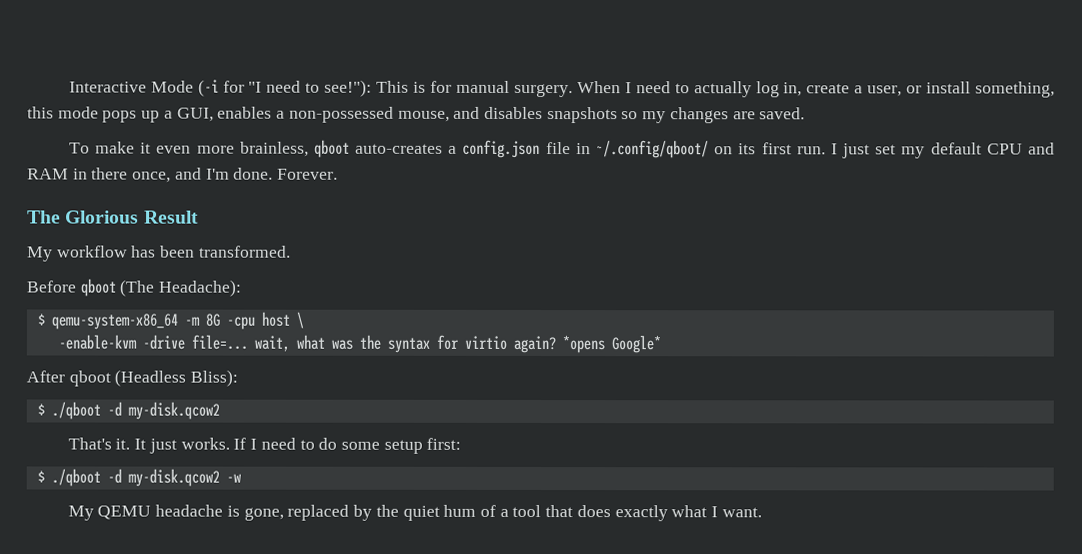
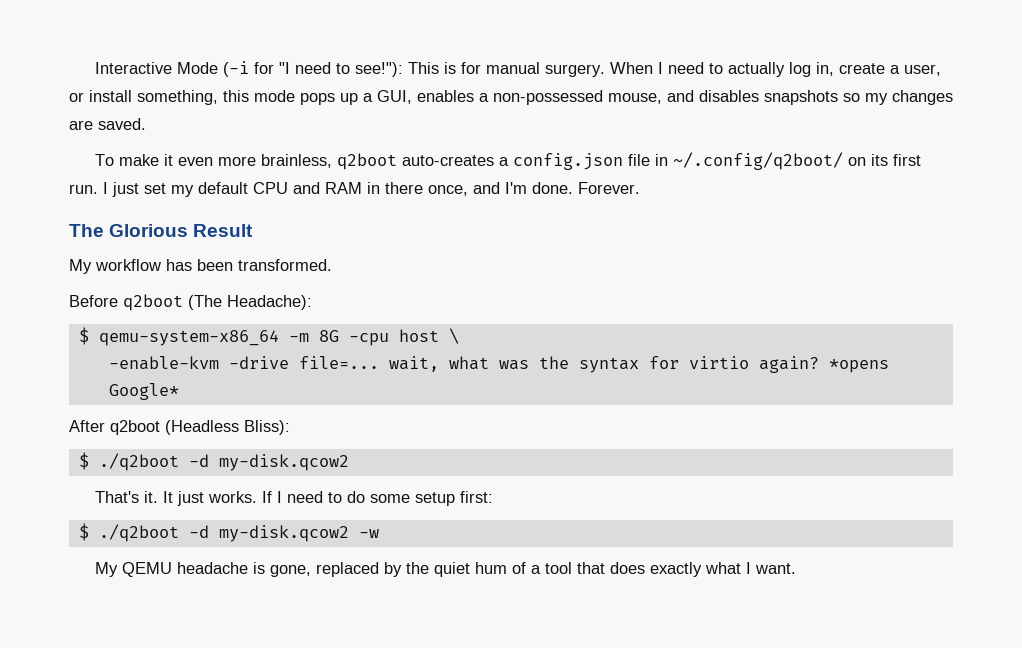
- To make it even more brainless, qboot auto-creates a config.json file in ~/.config/qboot/ on its first run.
+ To make it even more brainless, q2boot auto-creates a config.json file in ~/.config/q2boot/ on its first run.
- Before qboot (The Headache):
+ Before q2boot (The Headache):
- After qboot (Headless Bliss):
- $ ./qboot -d my-disk.qcow2
+ After q2boot (Headless Bliss):
+ $ ./q2boot -d my-disk.qcow2
- $ ./qboot -d my-disk.qcow2 -w
+ $ ./q2boot -d my-disk.qcow2 -w

